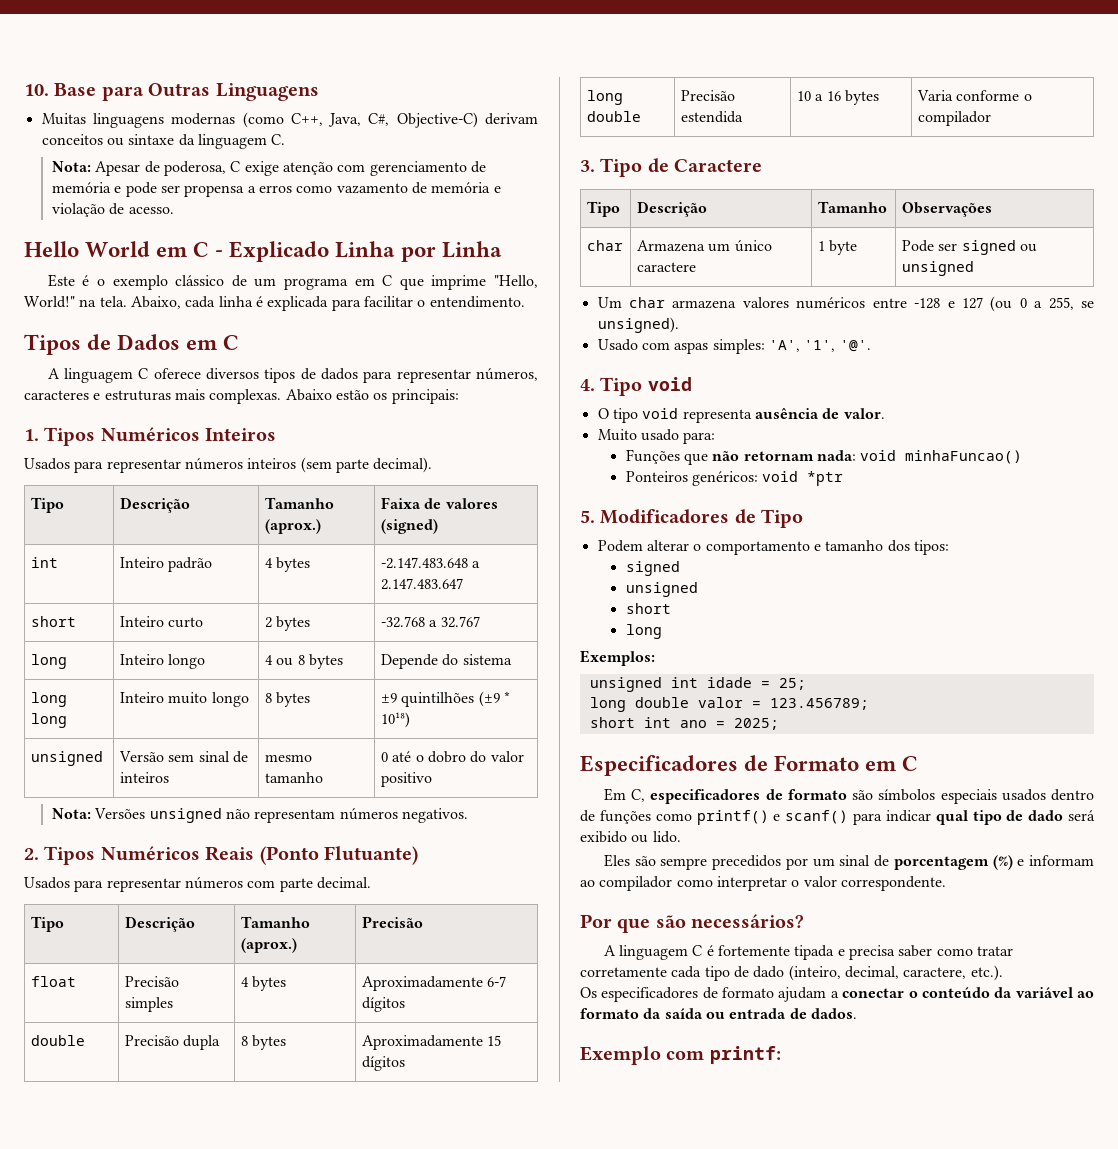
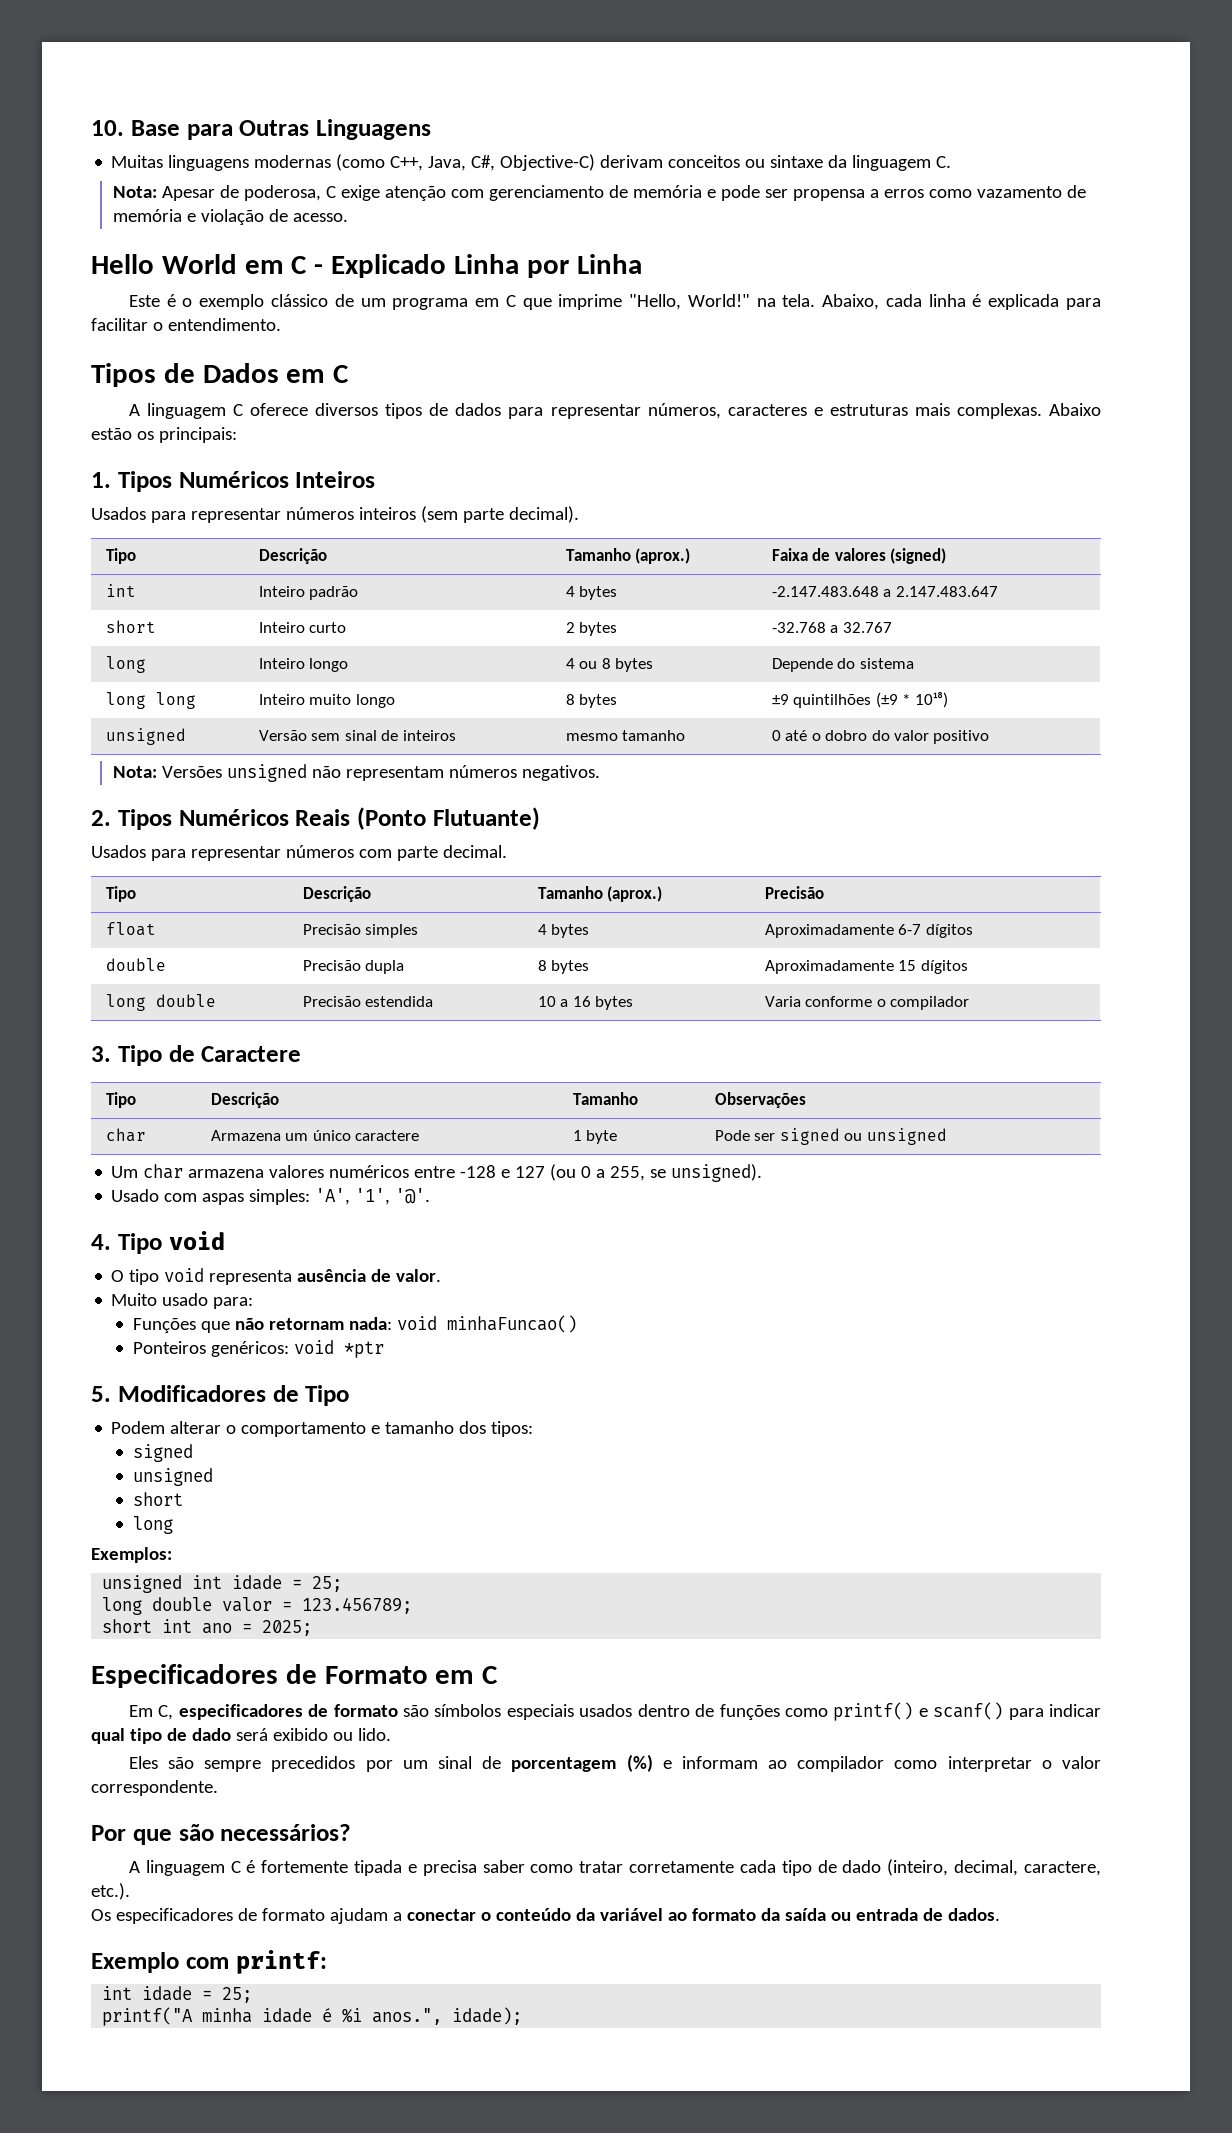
  Exemplo com printf:
+ int idade = 25;
+ printf("A minha idade é %i anos.", idade);

